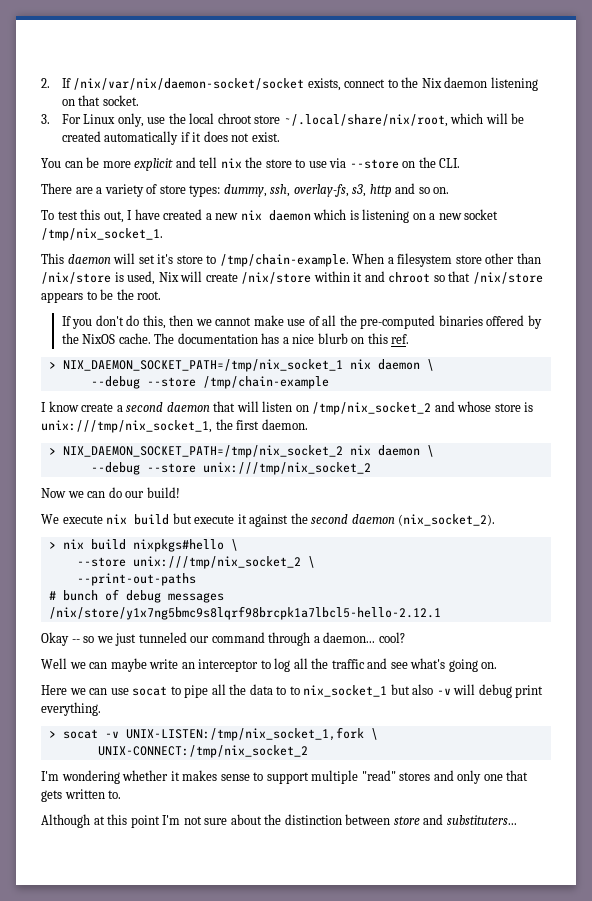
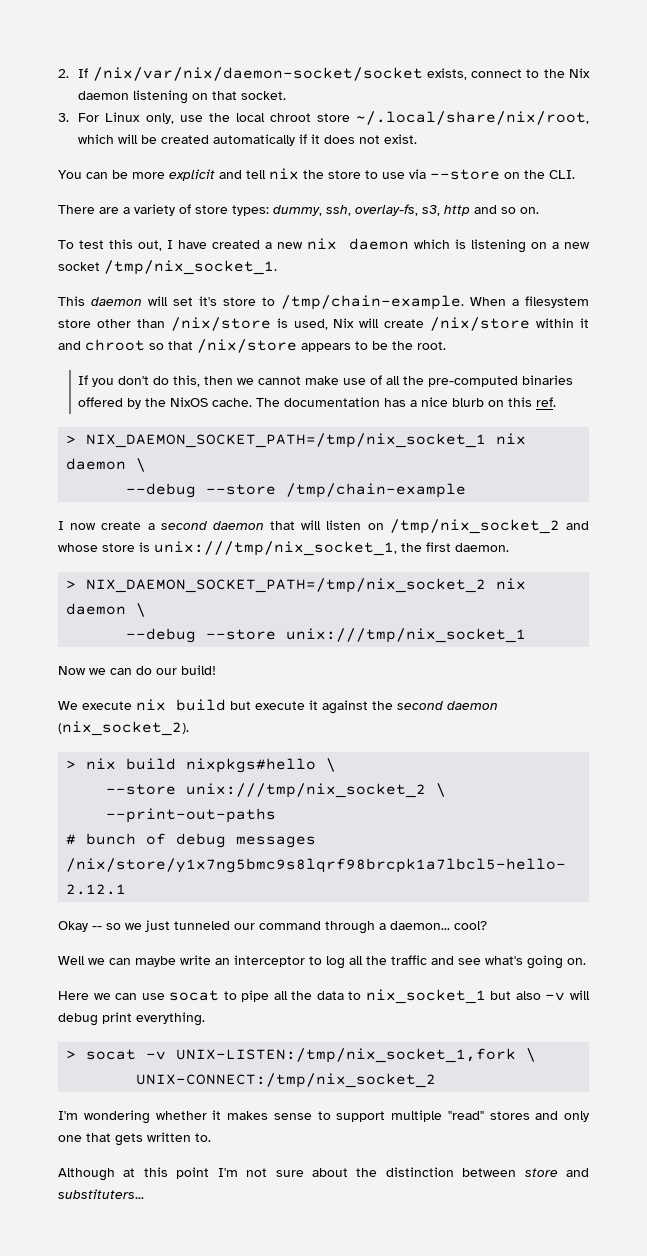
- I know create a second daemon that will listen on /tmp/nix_socket_2 and whose store is unix:///tmp/nix_socket_1, the first daemon.
+ I now create a second daemon that will listen on /tmp/nix_socket_2 and whose store is unix:///tmp/nix_socket_1, the first daemon.
- --debug --store unix:///tmp/nix_socket_2
+ --debug --store unix:///tmp/nix_socket_1
- Here we can use socat to pipe all the data to to nix_socket_1 but also -v will debug print everything.
+ Here we can use socat to pipe all the data to nix_socket_1 but also -v will debug print everything.

